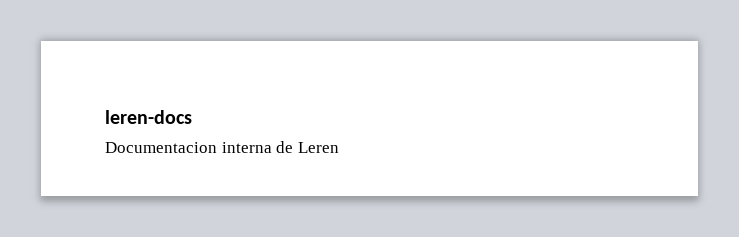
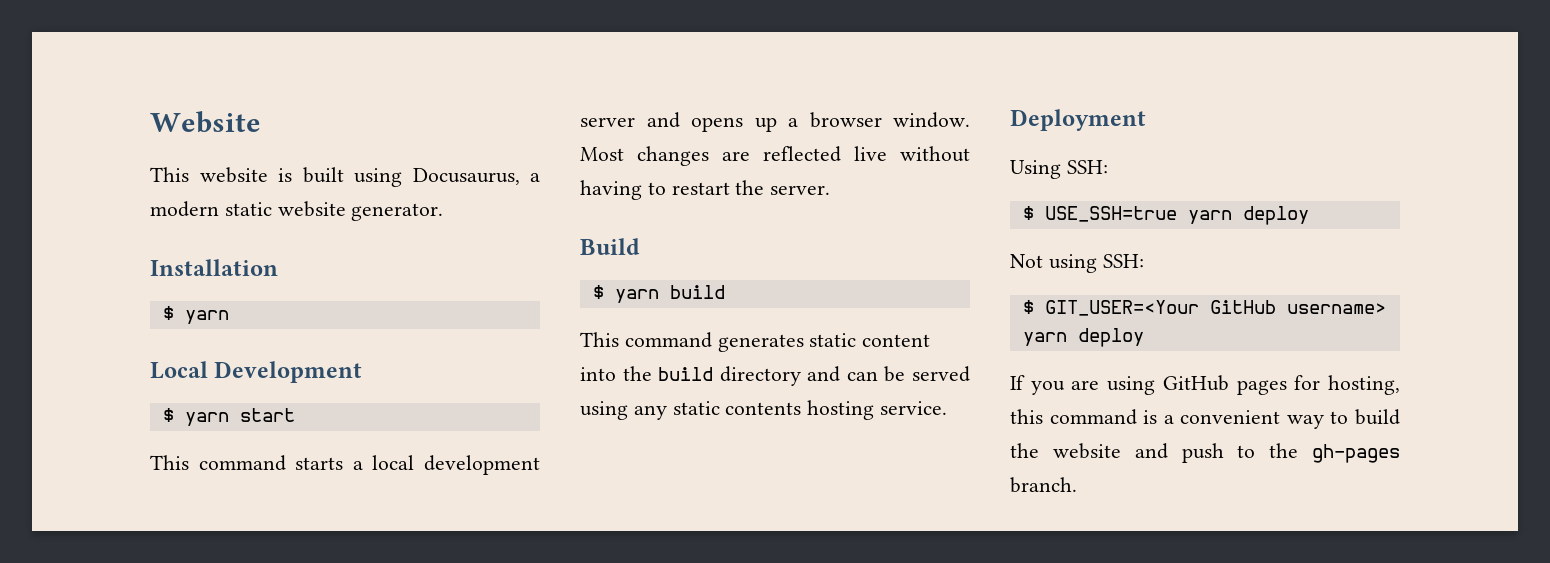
- leren-docs
- Documentacion interna de Leren
+ Website
+ This website is built using Docusaurus, a modern static website generator.
+ Installation
+ $ yarn
+ Local Development
+ $ yarn start
+ This command starts a local development server and opens up a browser window. Most changes are reflected live without having to restart the server.
+ Build
+ $ yarn build
+ This command generates static content into the build directory and can be served using any static contents hosting service.
+ Deployment
+ Using SSH:
+ $ USE_SSH=true yarn deploy
+ Not using SSH:
+ $ GIT_USER=<Your GitHub username> yarn deploy
+ If you are using GitHub pages for hosting, this command is a convenient way to build the website and push to the gh-pages branch.

